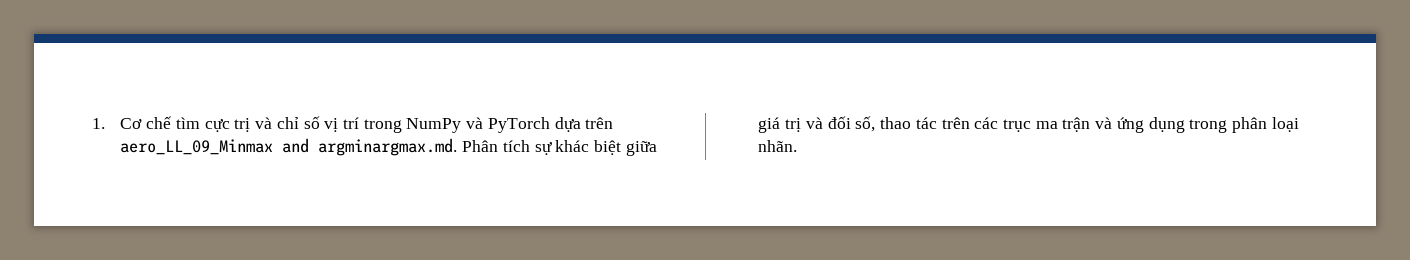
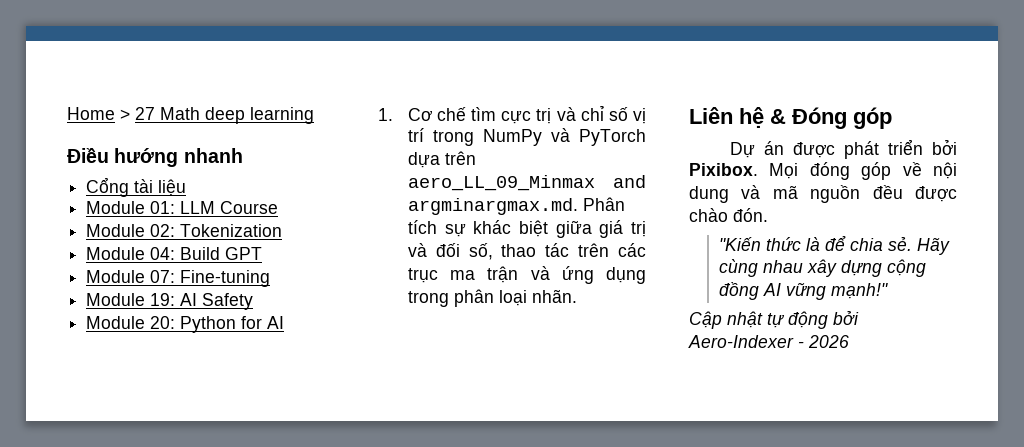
+ Home > 27 Math deep learning
+ Điều hướng nhanh
+ Cổng tài liệu
+ Module 01: LLM Course
+ Module 02: Tokenization
+ Module 04: Build GPT
+ Module 07: Fine-tuning
+ Module 19: AI Safety
+ Module 20: Python for AI
+ Liên hệ & Đóng góp
+ Dự án được phát triển bởi Pixibox. Mọi đóng góp về nội dung và mã nguồn đều được chào đón.
+ "Kiến thức là để chia sẻ. Hãy cùng nhau xây dựng cộng đồng AI vững mạnh!"
+ Cập nhật tự động bởi Aero-Indexer - 2026

